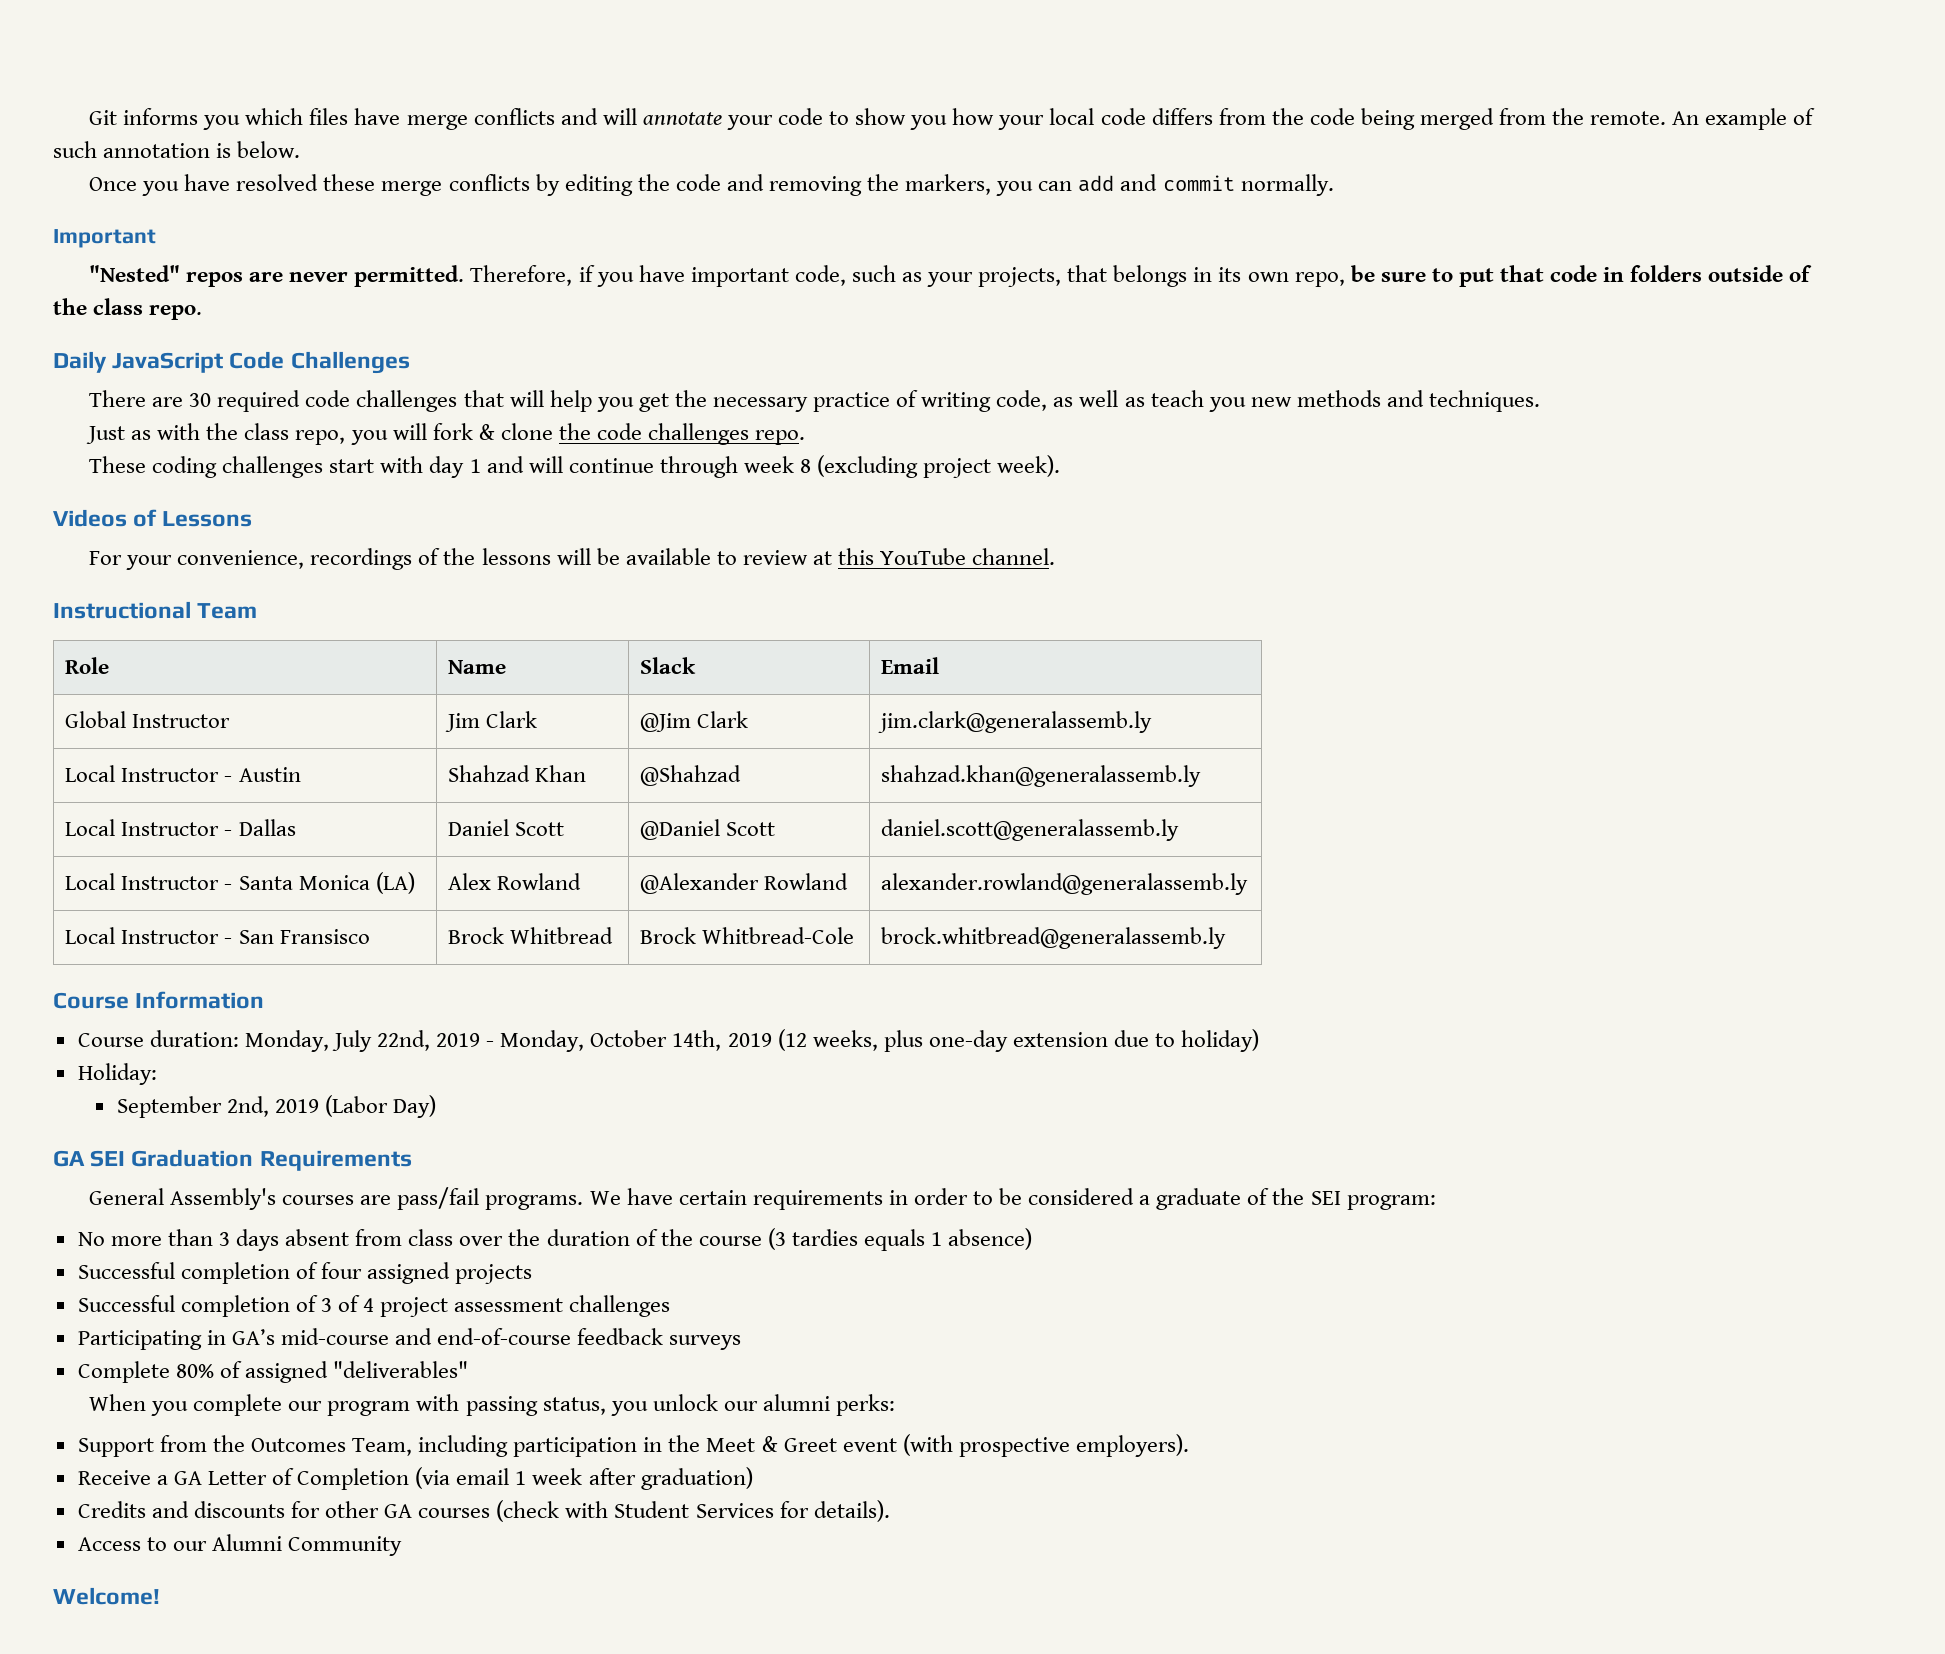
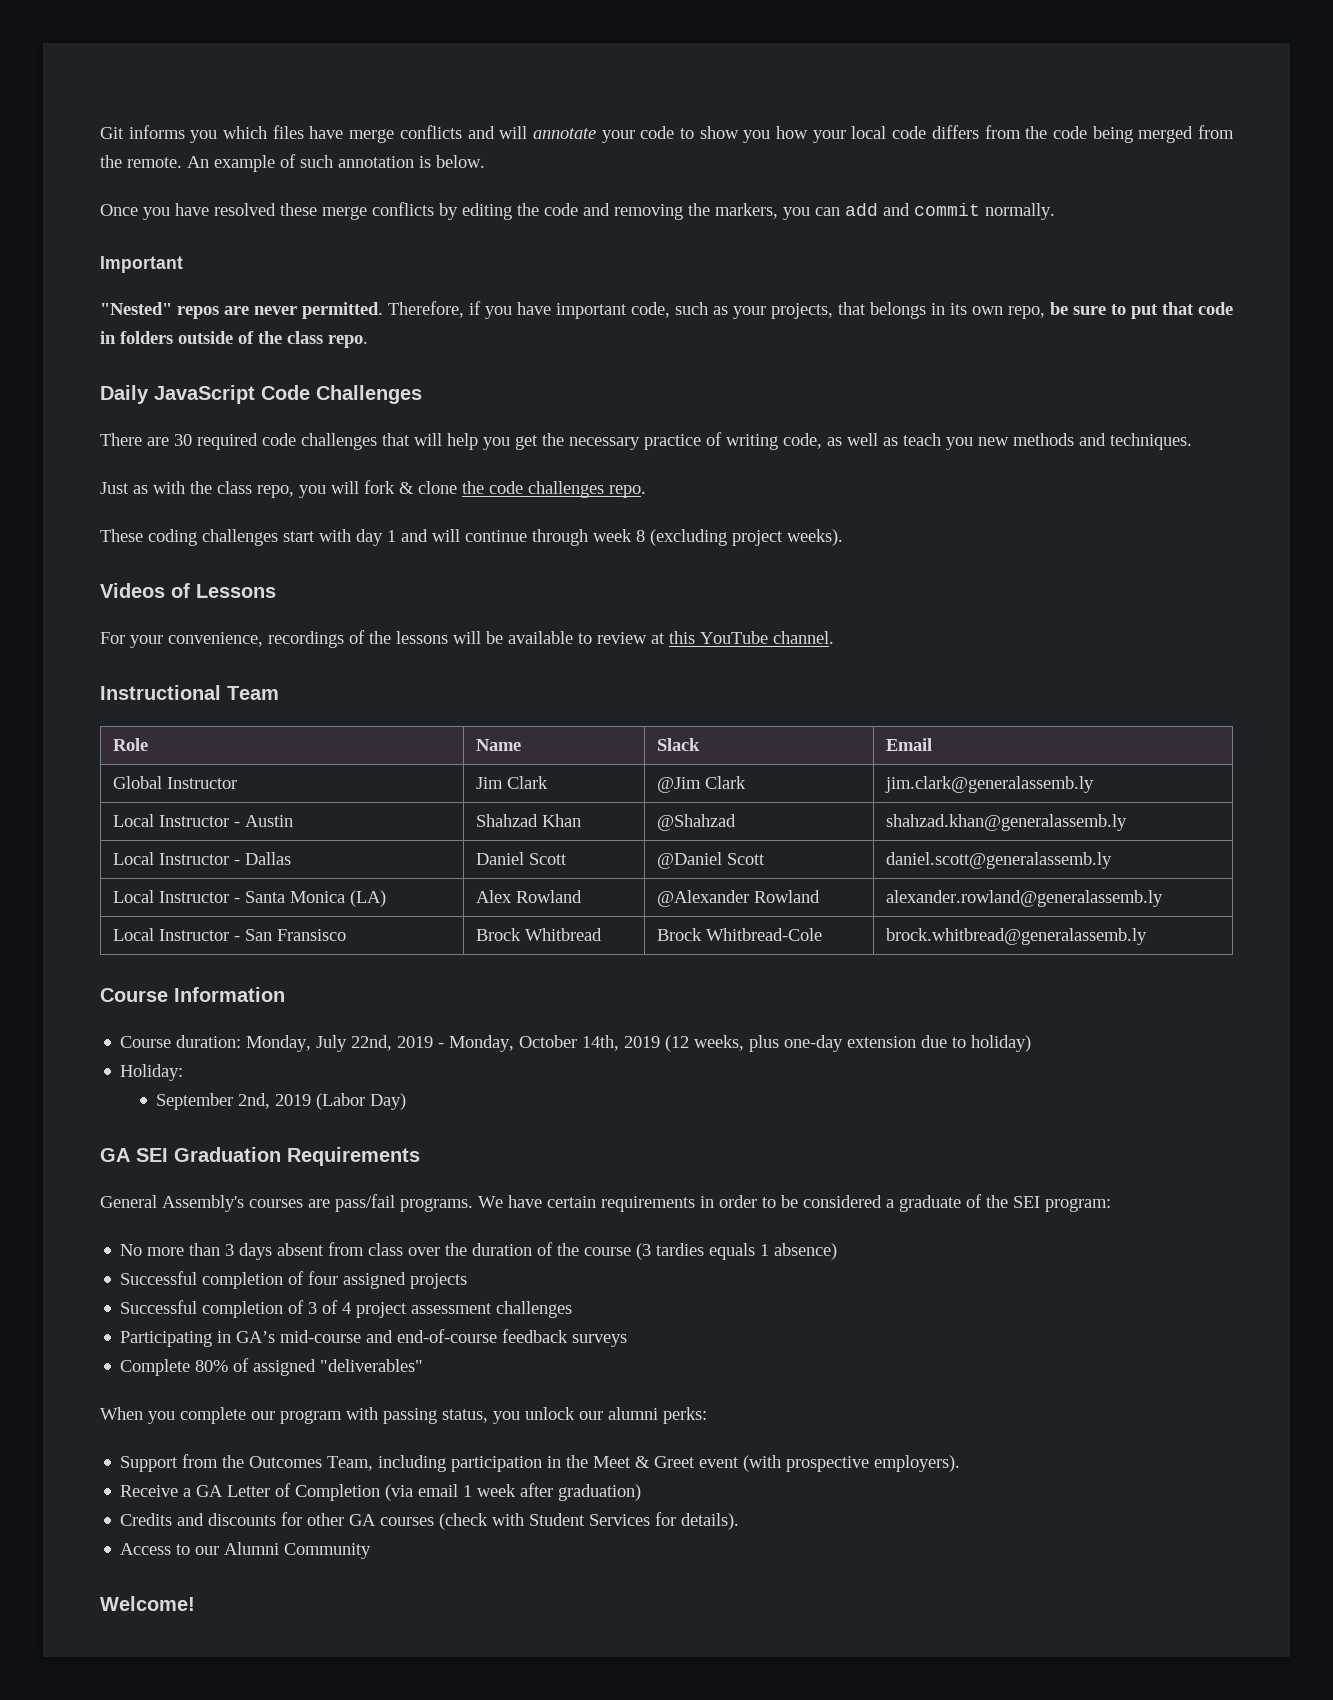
- These coding challenges start with day 1 and will continue through week 8 (excluding project week).
+ These coding challenges start with day 1 and will continue through week 8 (excluding project weeks).

